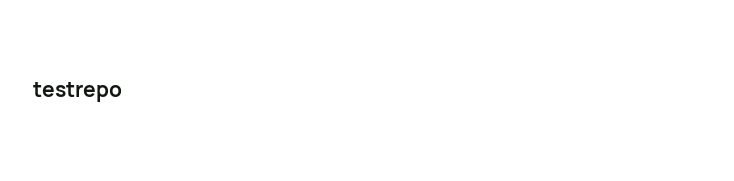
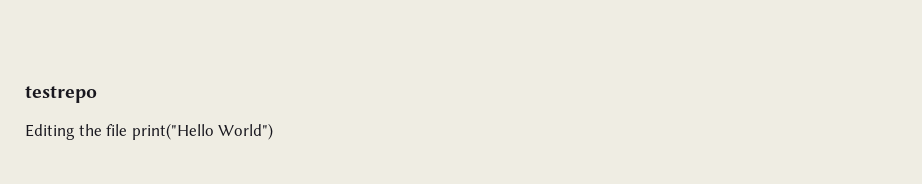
+ Editing the file print("Hello World")

